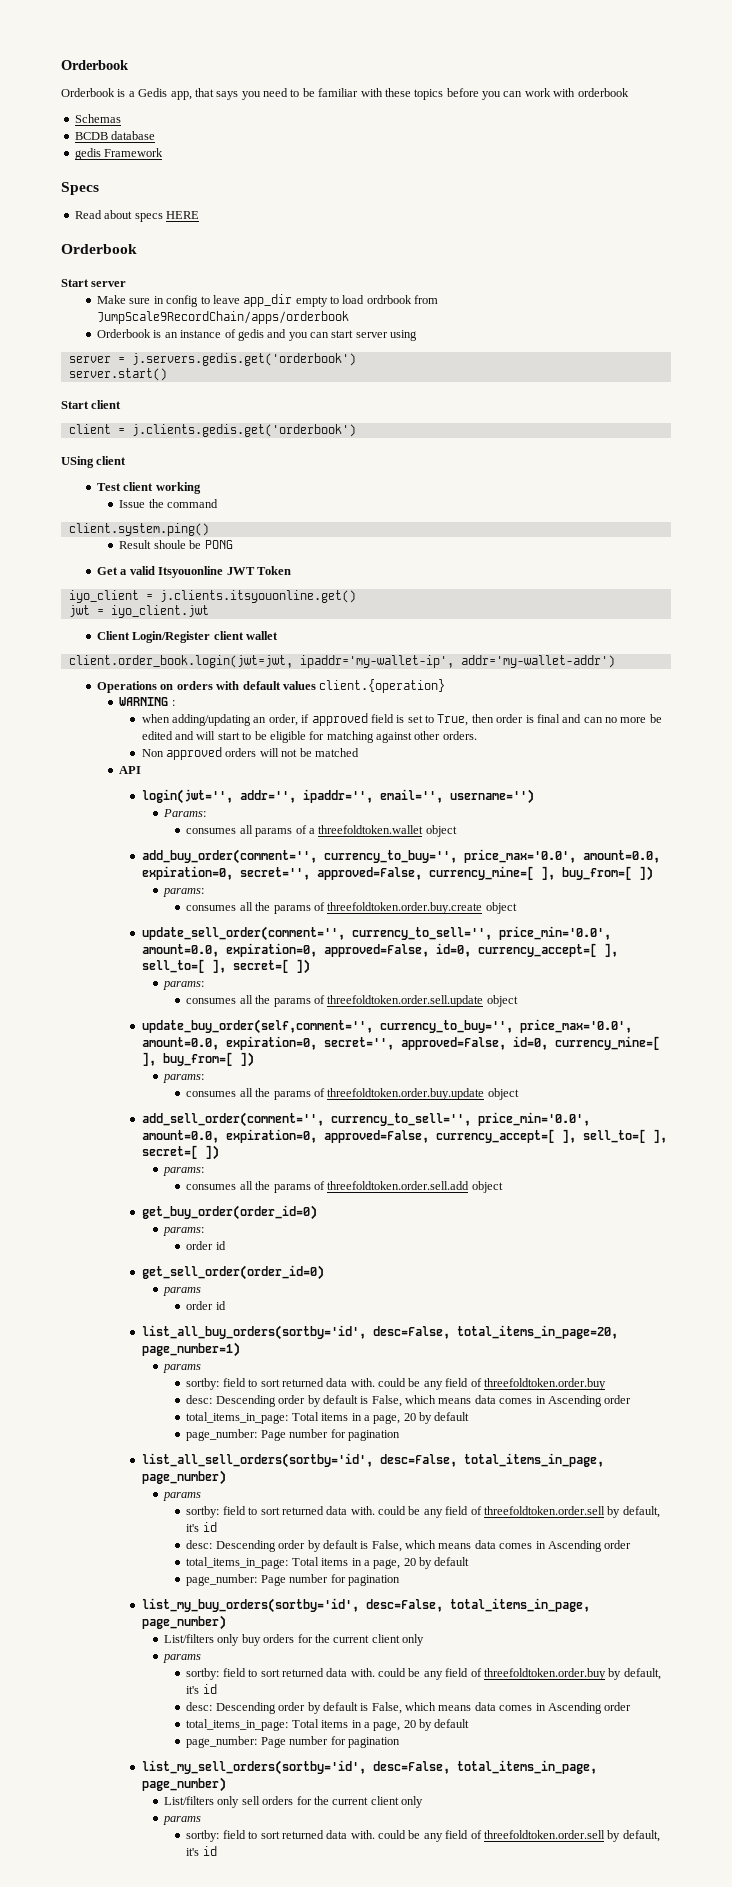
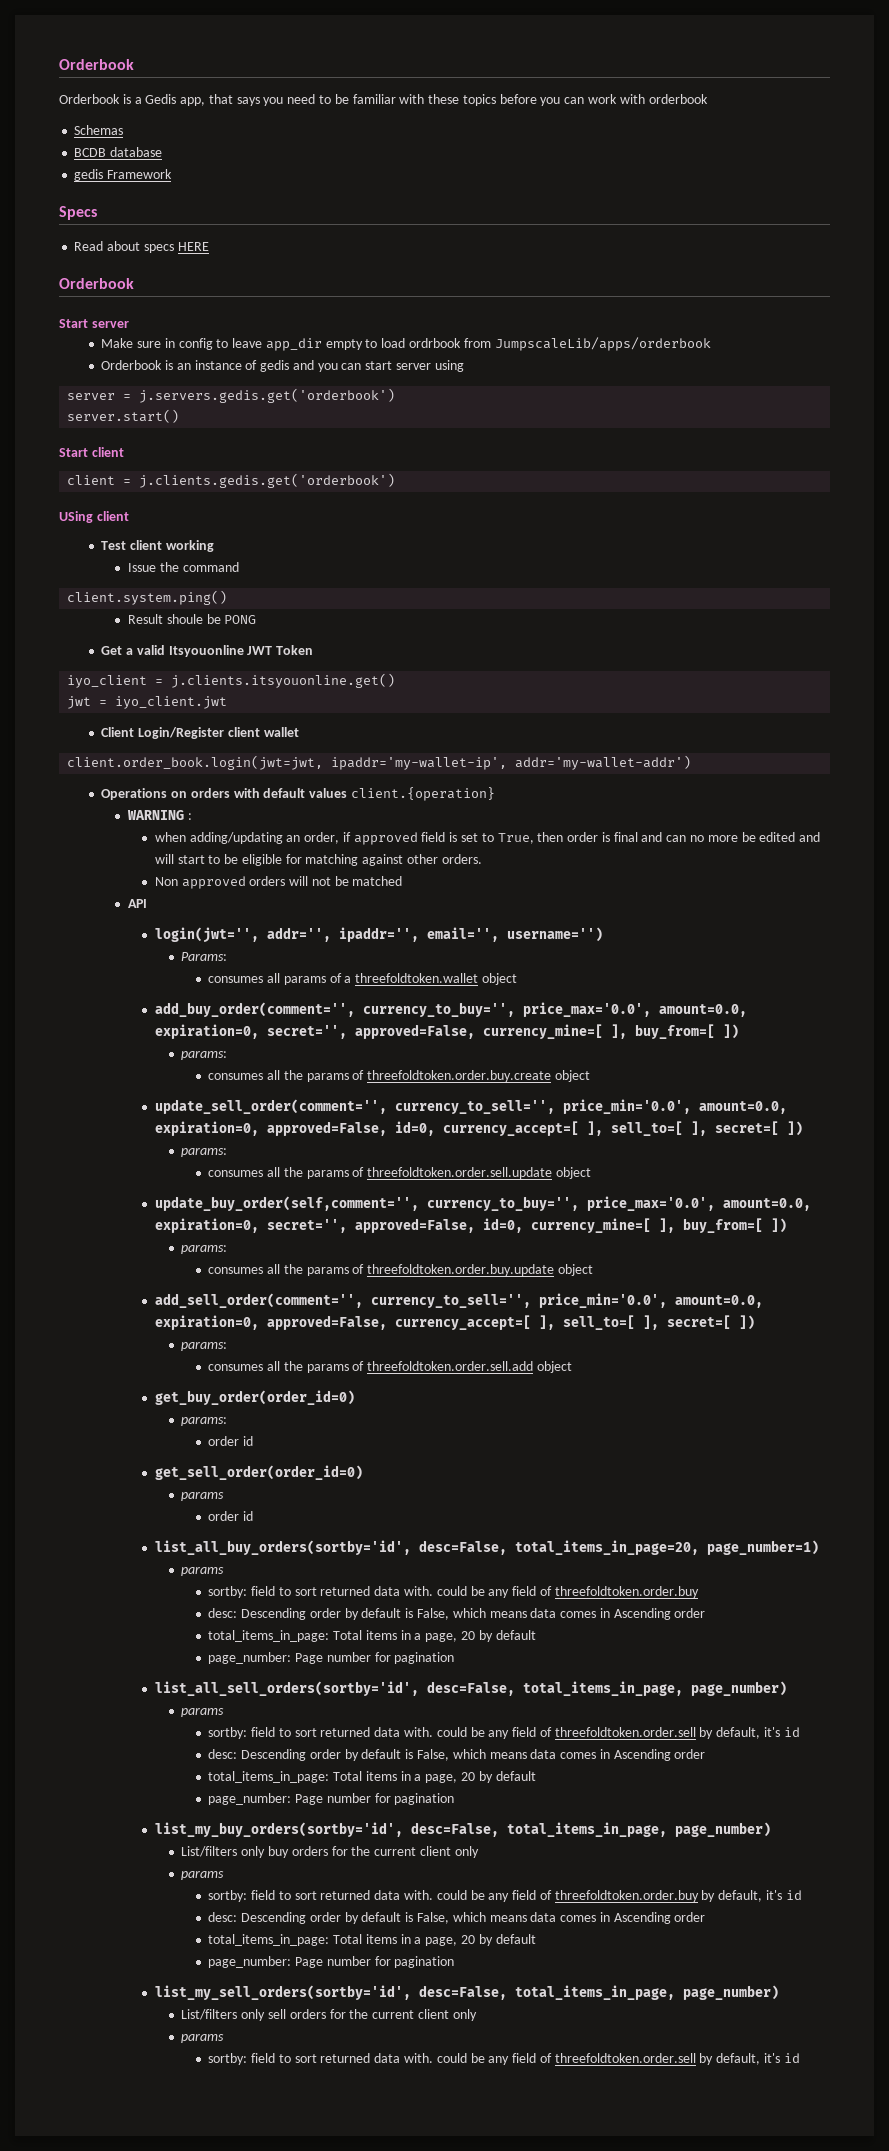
- Make sure in config to leave app_dir empty to load ordrbook from JumpScale9RecordChain/apps/orderbook
+ Make sure in config to leave app_dir empty to load ordrbook from JumpscaleLib/apps/orderbook

